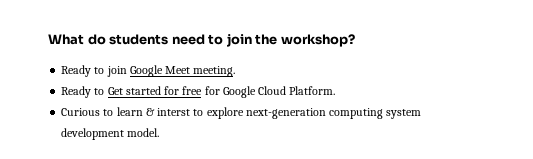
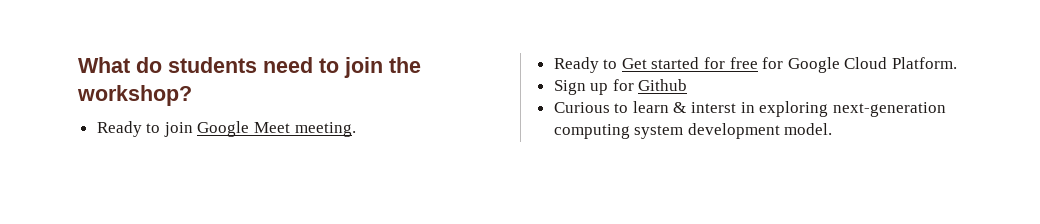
+ Sign up for Github
- Curious to learn & interst to explore next-generation computing system development model.
+ Curious to learn & interst in exploring next-generation computing system development model.

